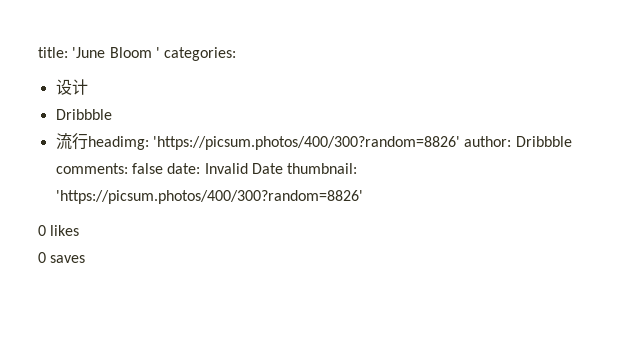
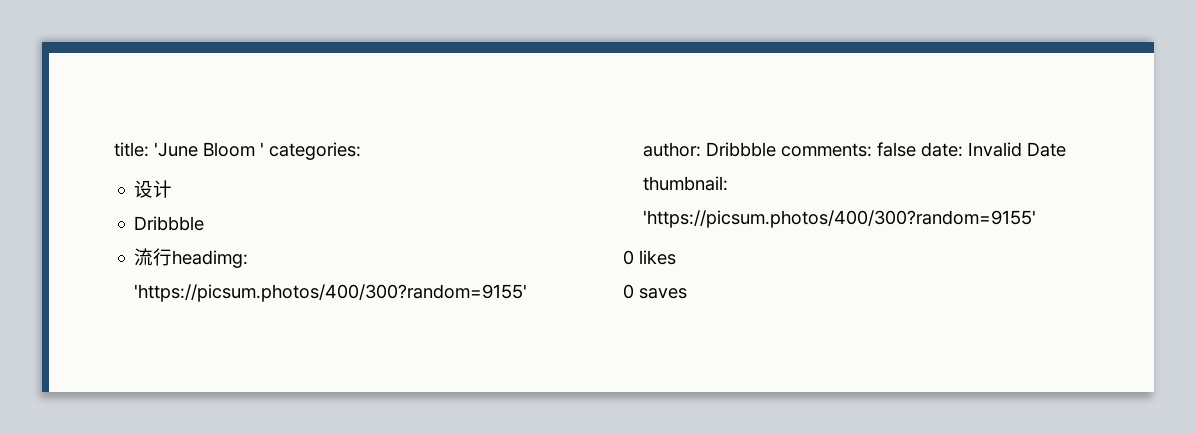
- 流行headimg: 'https://picsum.photos/400/300?random=8826' author: Dribbble comments: false date: Invalid Date thumbnail: 'https://picsum.photos/400/300?random=8826'
+ 流行headimg: 'https://picsum.photos/400/300?random=9155' author: Dribbble comments: false date: Invalid Date thumbnail: 'https://picsum.photos/400/300?random=9155'

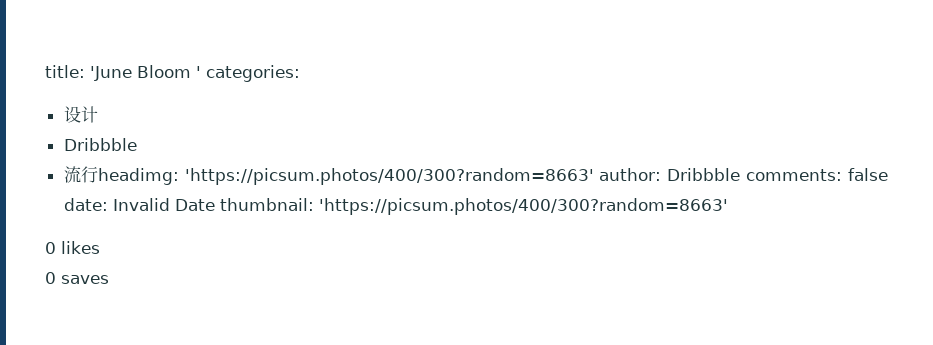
- 流行headimg: 'https://picsum.photos/400/300?random=9155' author: Dribbble comments: false date: Invalid Date thumbnail: 'https://picsum.photos/400/300?random=9155'
+ 流行headimg: 'https://picsum.photos/400/300?random=8663' author: Dribbble comments: false date: Invalid Date thumbnail: 'https://picsum.photos/400/300?random=8663'

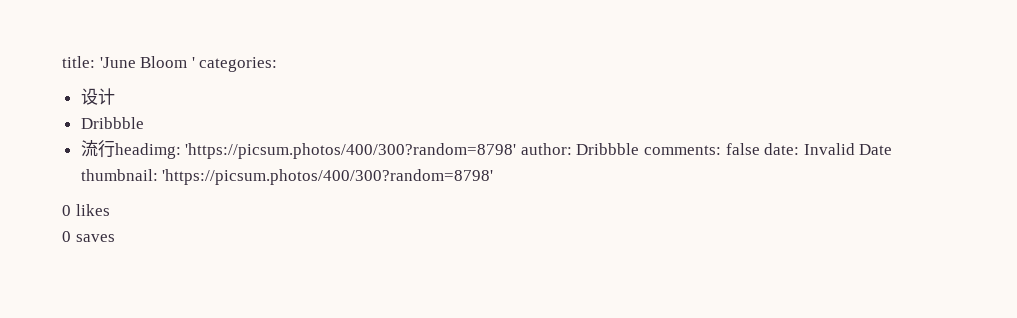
- 流行headimg: 'https://picsum.photos/400/300?random=8663' author: Dribbble comments: false date: Invalid Date thumbnail: 'https://picsum.photos/400/300?random=8663'
+ 流行headimg: 'https://picsum.photos/400/300?random=8798' author: Dribbble comments: false date: Invalid Date thumbnail: 'https://picsum.photos/400/300?random=8798'

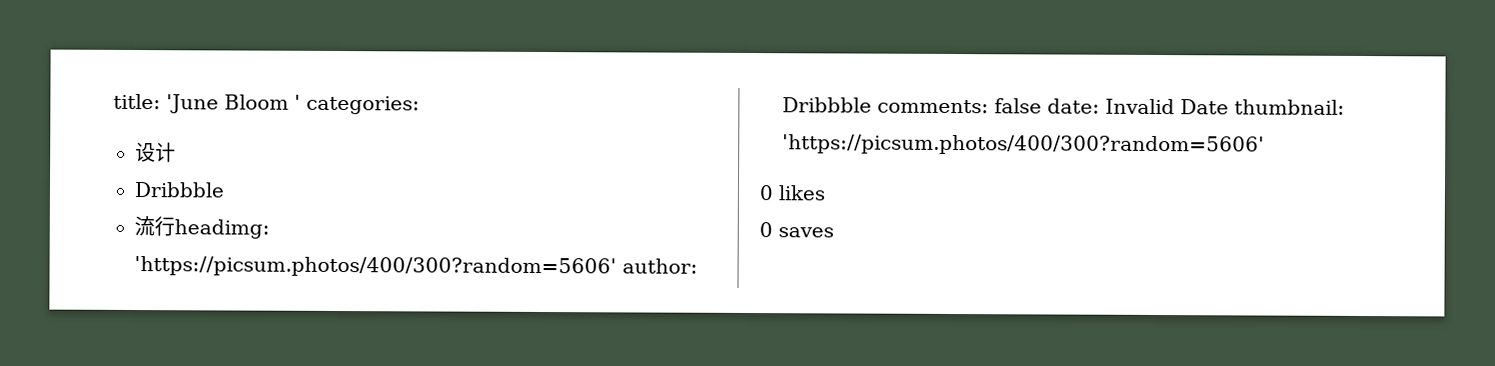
- 流行headimg: 'https://picsum.photos/400/300?random=8798' author: Dribbble comments: false date: Invalid Date thumbnail: 'https://picsum.photos/400/300?random=8798'
+ 流行headimg: 'https://picsum.photos/400/300?random=5606' author: Dribbble comments: false date: Invalid Date thumbnail: 'https://picsum.photos/400/300?random=5606'

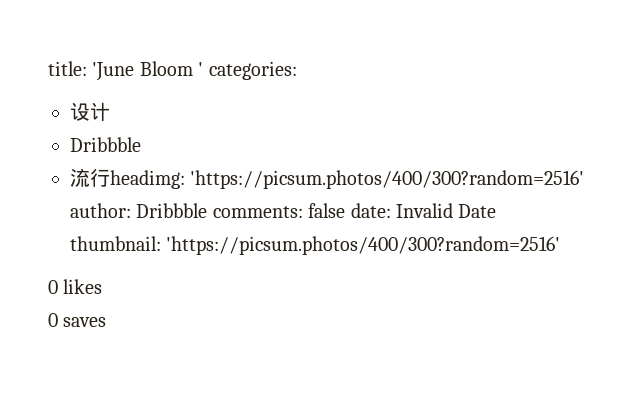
- 流行headimg: 'https://picsum.photos/400/300?random=5606' author: Dribbble comments: false date: Invalid Date thumbnail: 'https://picsum.photos/400/300?random=5606'
+ 流行headimg: 'https://picsum.photos/400/300?random=2516' author: Dribbble comments: false date: Invalid Date thumbnail: 'https://picsum.photos/400/300?random=2516'

